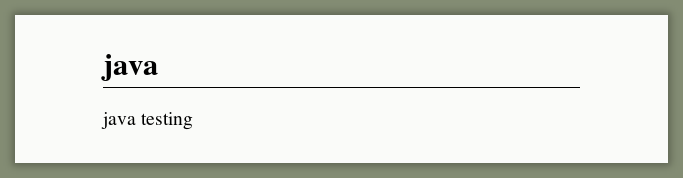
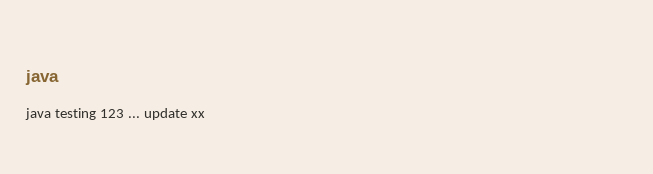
- java testing
+ java testing 123 ... update xx

